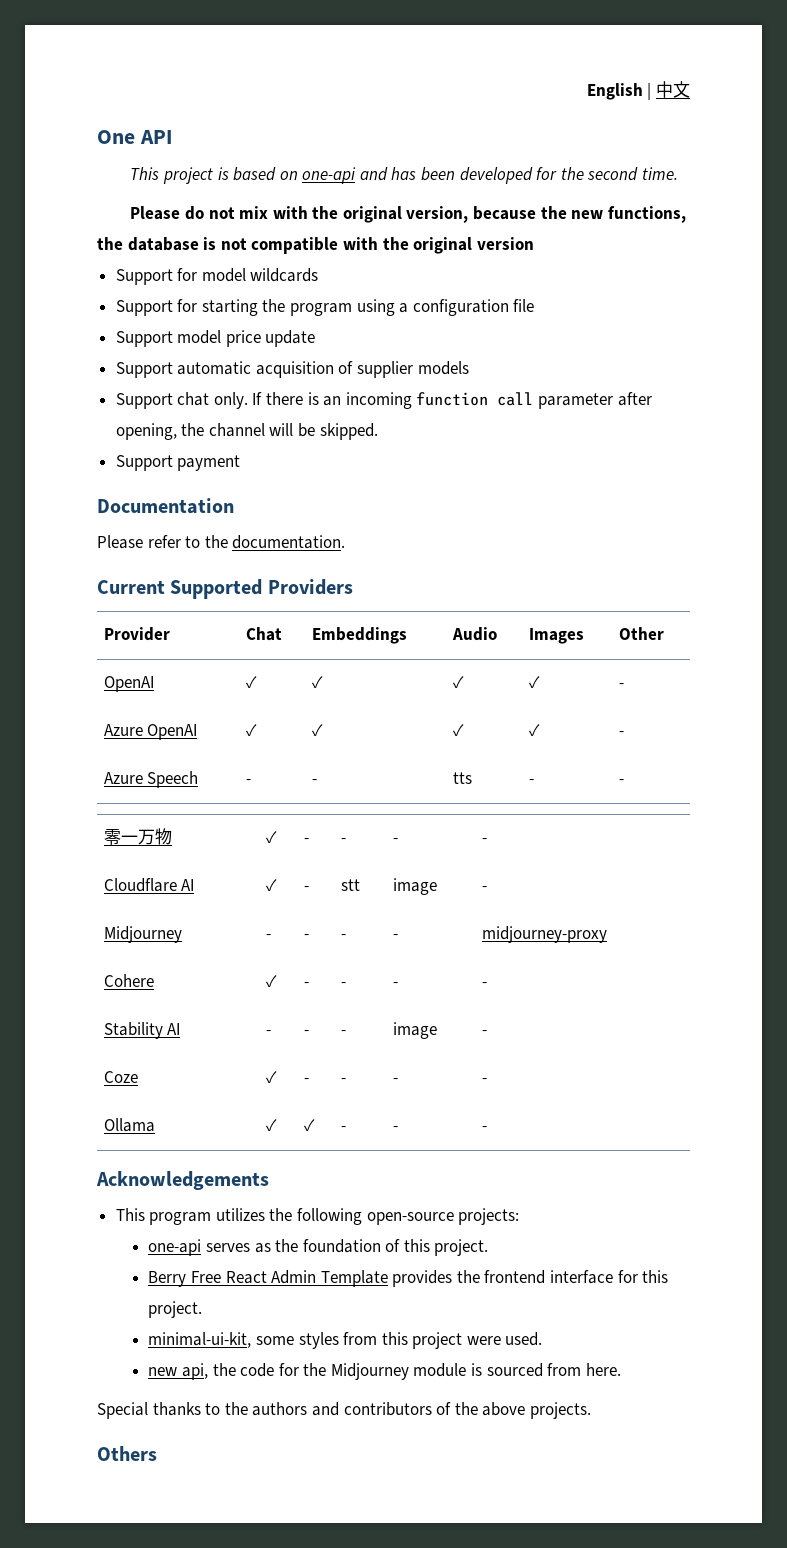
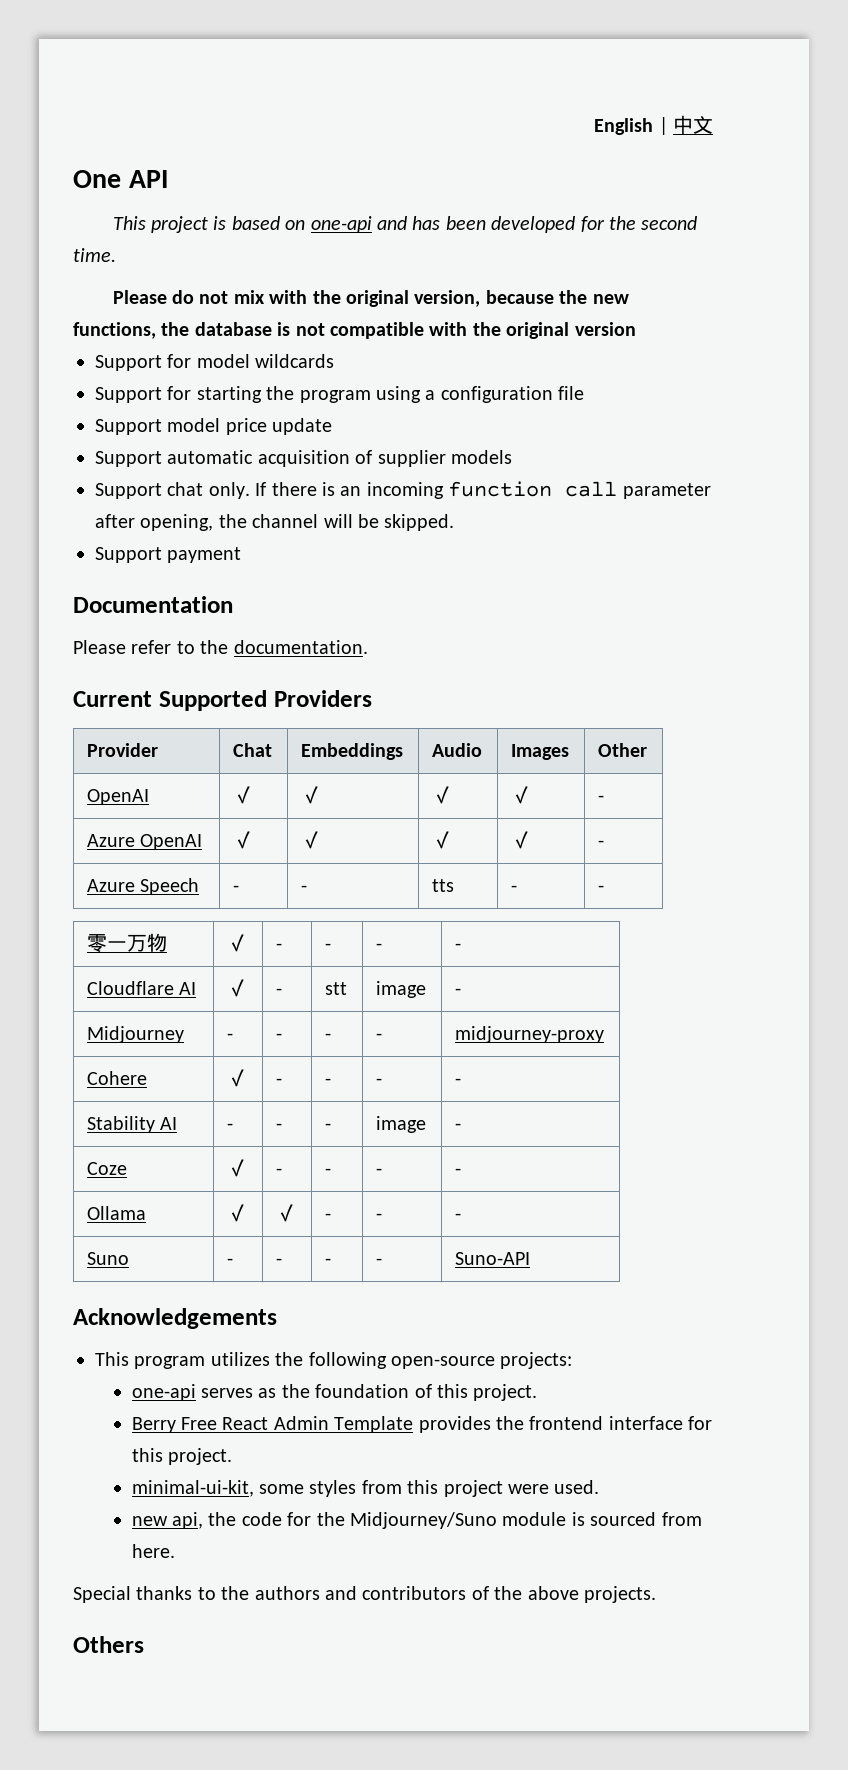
+ Suno | - | - | - | - | Suno-API
- new api, the code for the Midjourney module is sourced from here.
+ new api, the code for the Midjourney/Suno module is sourced from here.

